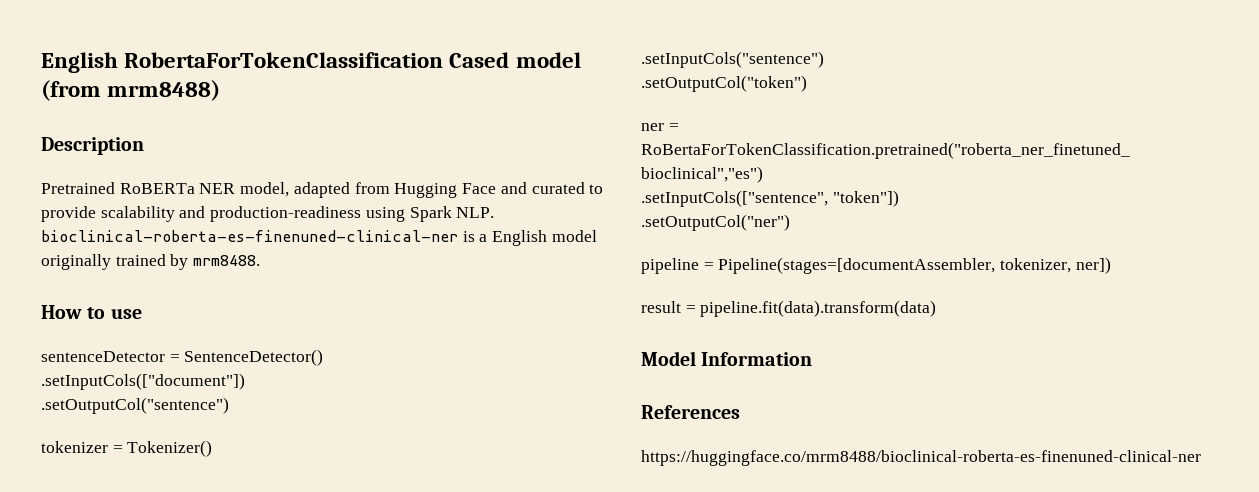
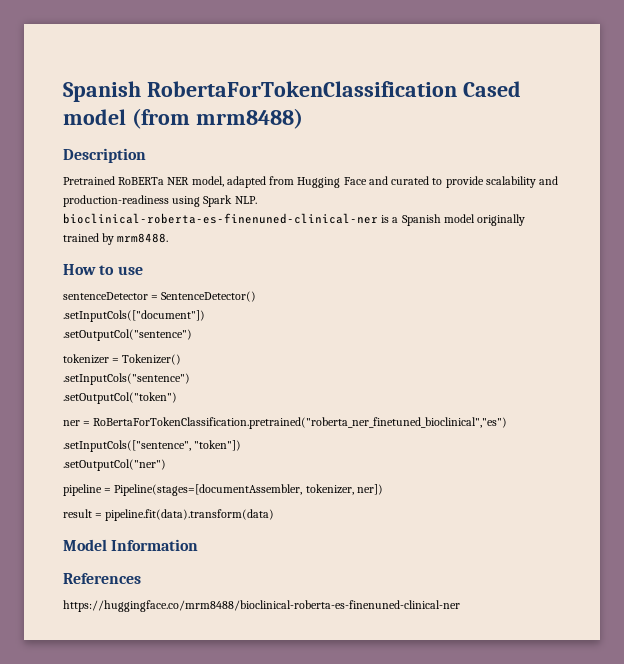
- English RobertaForTokenClassification Cased model (from mrm8488)
+ Spanish RobertaForTokenClassification Cased model (from mrm8488)
- Pretrained RoBERTa NER model, adapted from Hugging Face and curated to provide scalability and production-readiness using Spark NLP. bioclinical-roberta-es-finenuned-clinical-ner is a English model originally trained by mrm8488.
+ Pretrained RoBERTa NER model, adapted from Hugging Face and curated to provide scalability and production-readiness using Spark NLP. bioclinical-roberta-es-finenuned-clinical-ner is a Spanish model originally trained by mrm8488.

